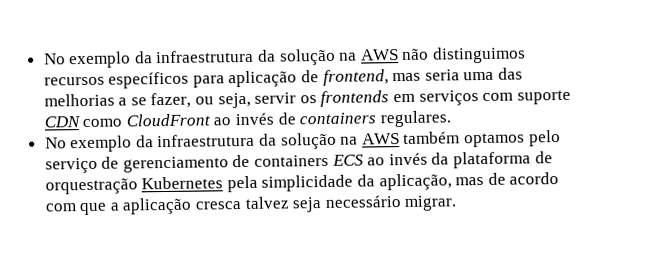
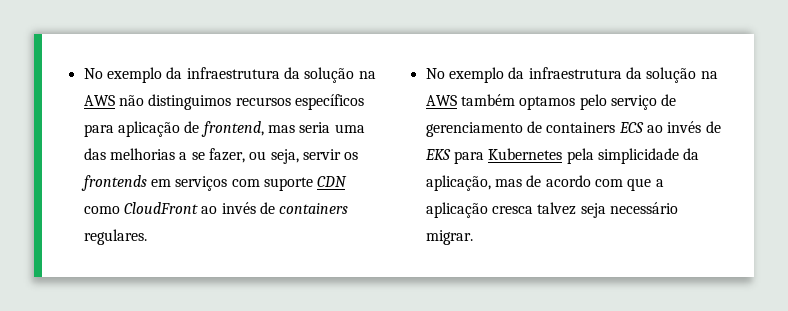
- No exemplo da infraestrutura da solução na AWS também optamos pelo serviço de gerenciamento de containers ECS ao invés da plataforma de orquestração Kubernetes pela simplicidade da aplicação, mas de acordo com que a aplicação cresca talvez seja necessário migrar.
+ No exemplo da infraestrutura da solução na AWS também optamos pelo serviço de gerenciamento de containers ECS ao invés de EKS para Kubernetes pela simplicidade da aplicação, mas de acordo com que a aplicação cresca talvez seja necessário migrar.

